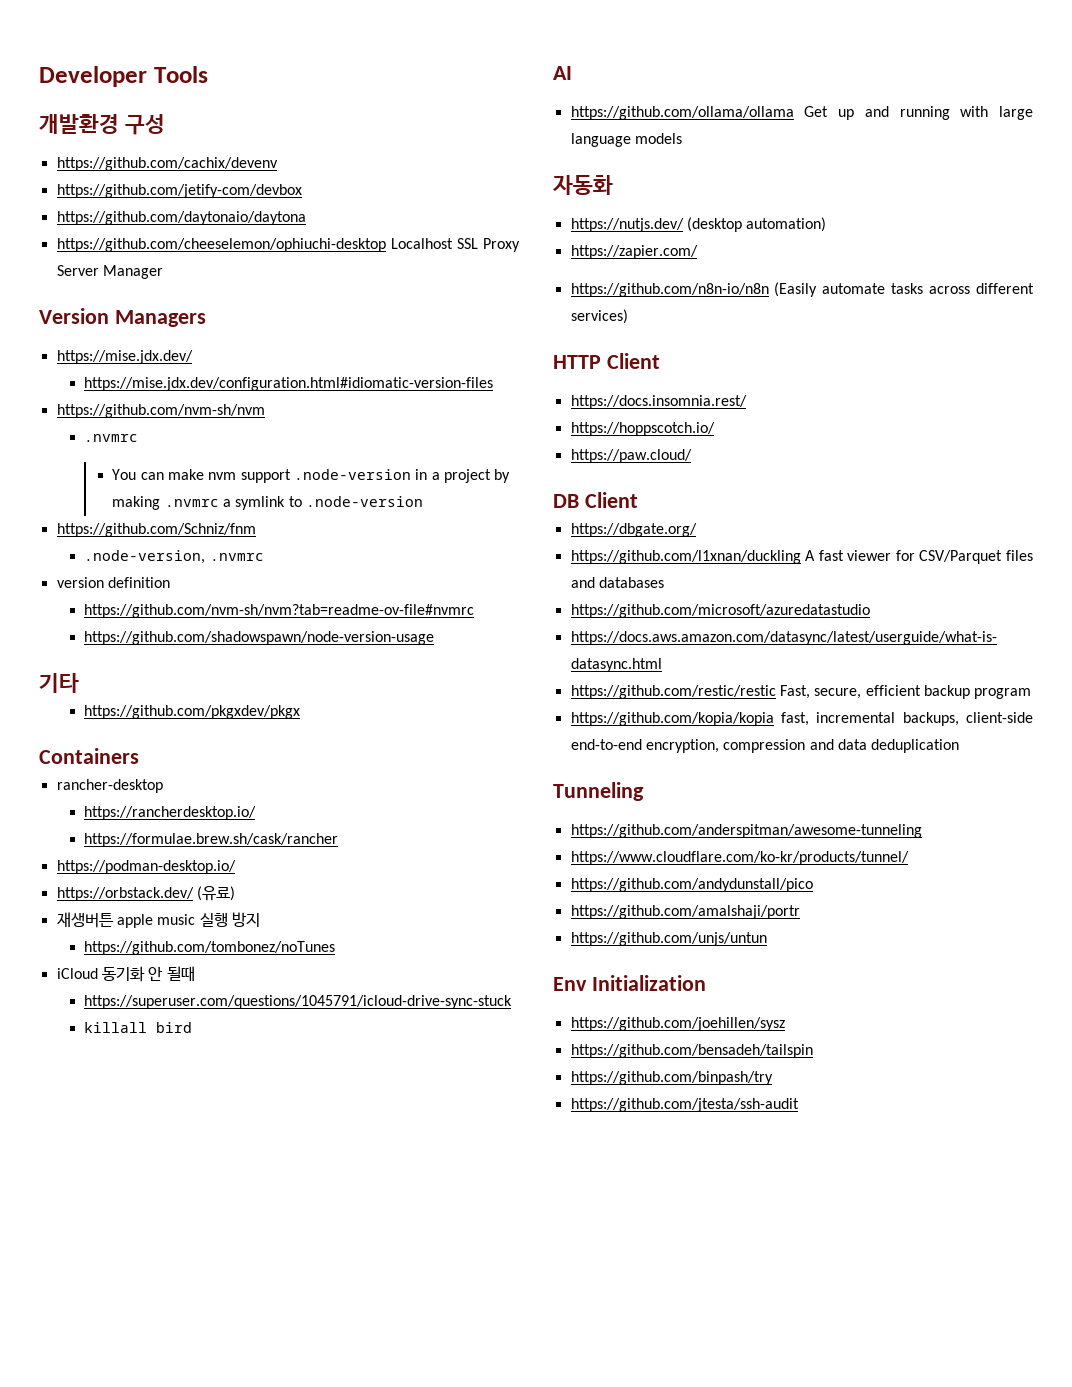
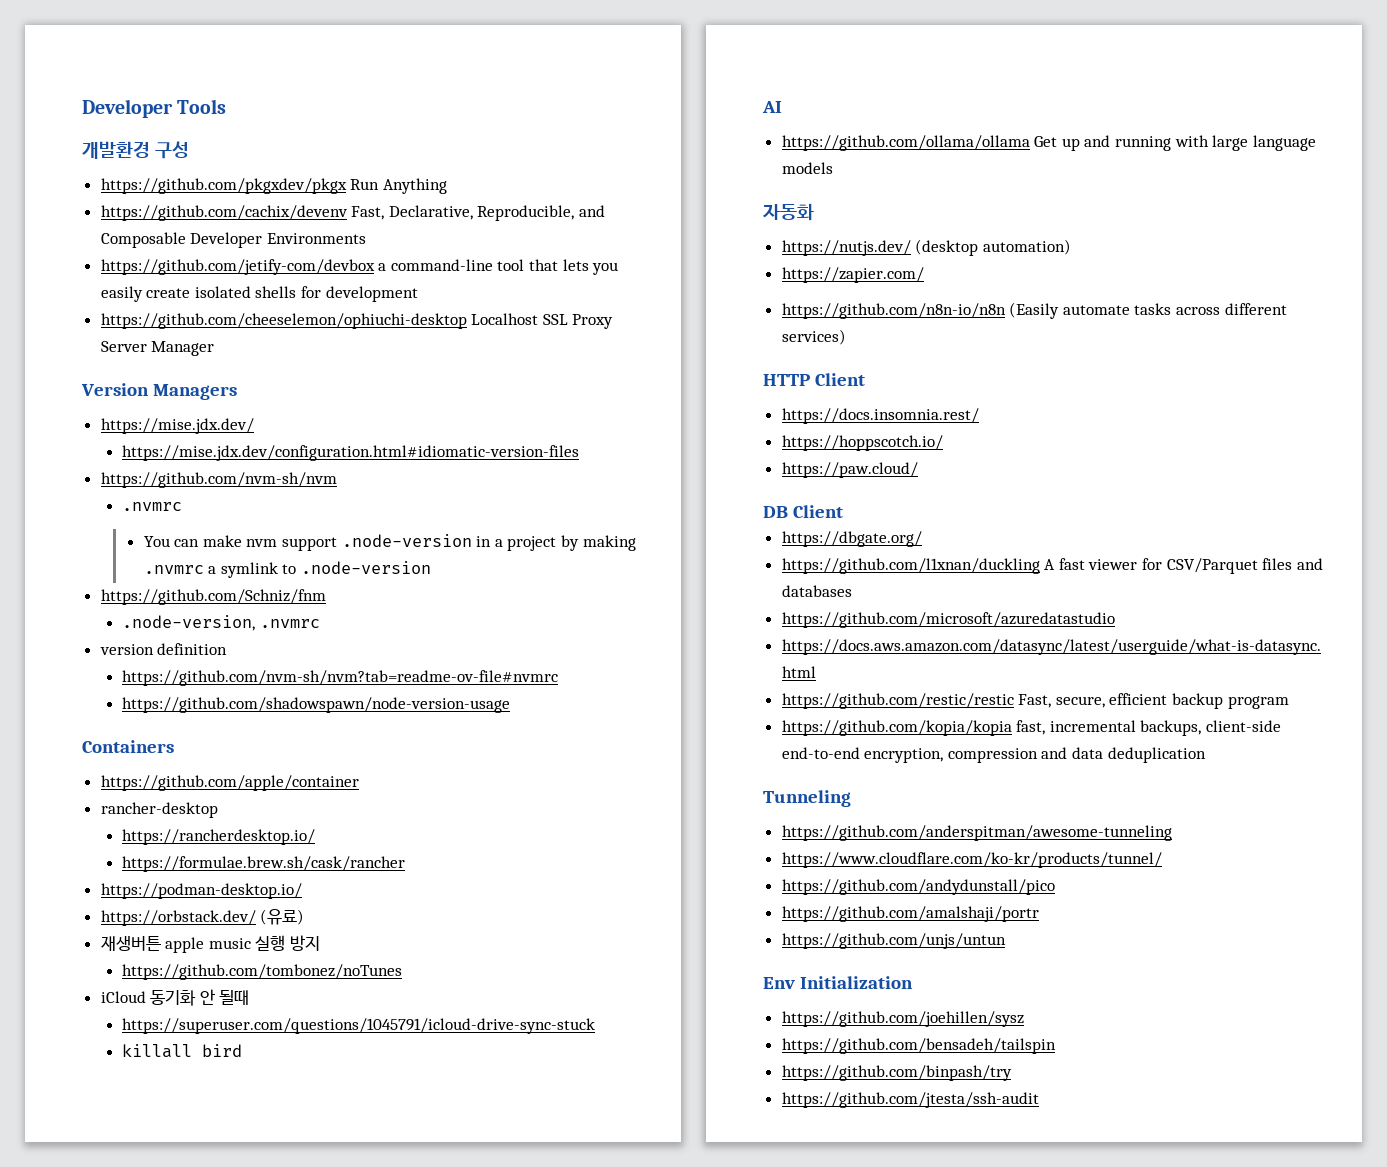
- https://github.com/cachix/devenv
- https://github.com/jetify-com/devbox
- https://github.com/daytonaio/daytona
+ https://github.com/pkgxdev/pkgx Run Anything
+ https://github.com/cachix/devenv Fast, Declarative, Reproducible, and Composable Developer Environments
+ https://github.com/jetify-com/devbox a command-line tool that lets you easily create isolated shells for development
- 기타
- https://github.com/pkgxdev/pkgx
  Containers
+ https://github.com/apple/container

